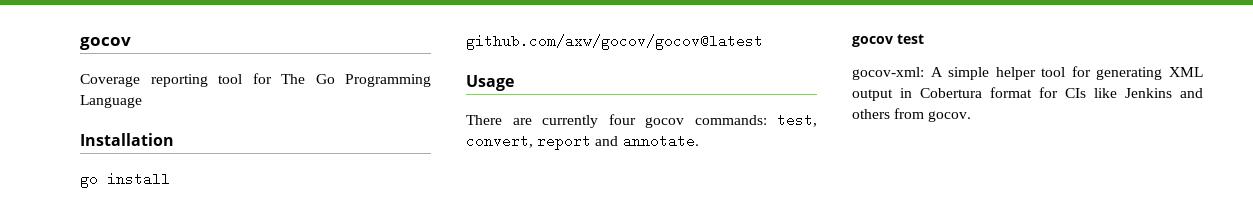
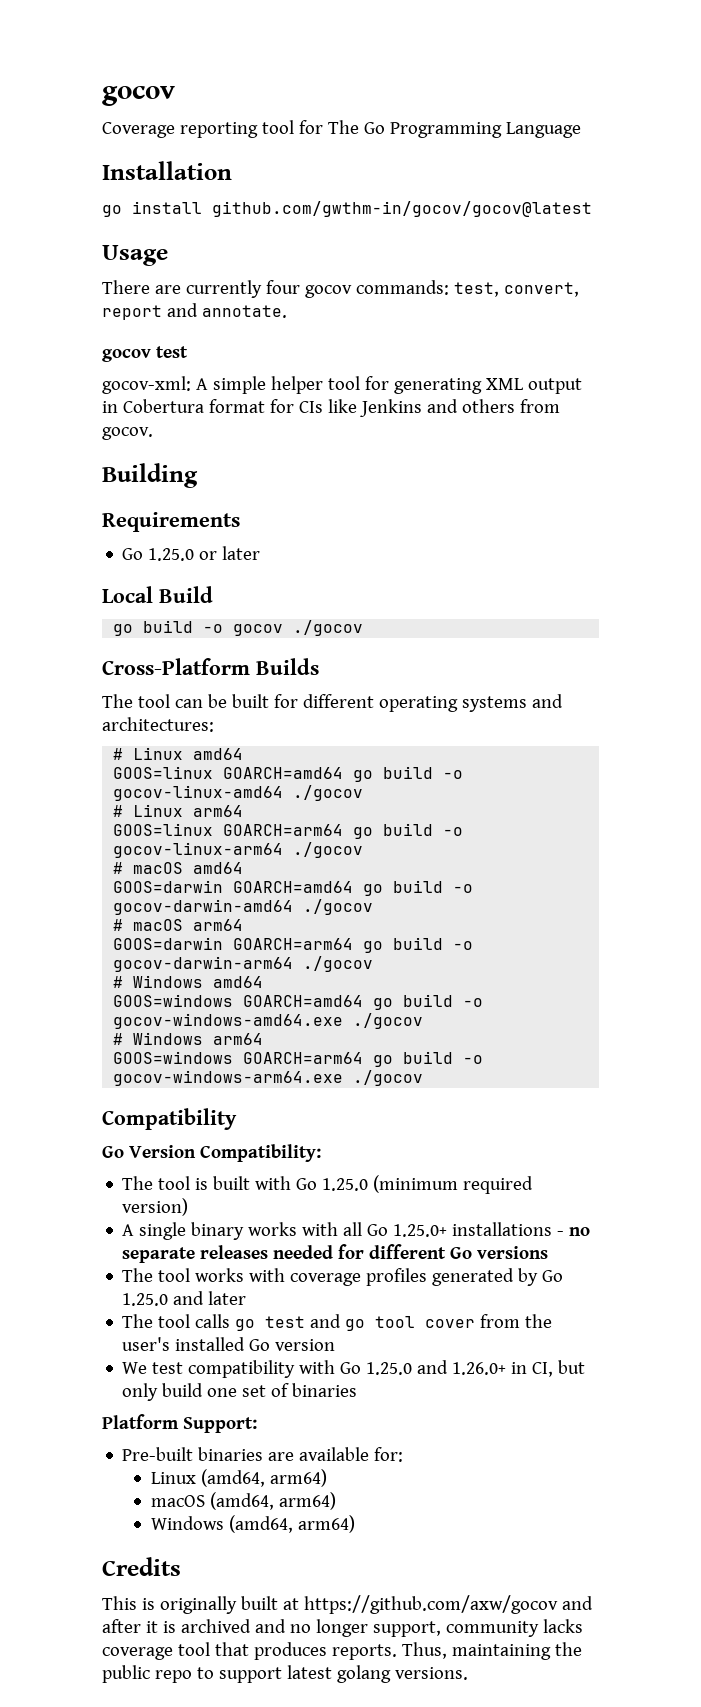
- go install github.com/axw/gocov/gocov@latest
+ go install github.com/gwthm-in/gocov/gocov@latest
+ Building
+ Requirements
+ Go 1.25.0 or later
+ Local Build
+ go build -o gocov ./gocov
+ Cross-Platform Builds
+ The tool can be built for different operating systems and architectures:
+ # Linux amd64
+ GOOS=linux GOARCH=amd64 go build -o gocov-linux-amd64 ./gocov
+ # Linux arm64
+ GOOS=linux GOARCH=arm64 go build -o gocov-linux-arm64 ./gocov
+ # macOS amd64
+ GOOS=darwin GOARCH=amd64 go build -o gocov-darwin-amd64 ./gocov
+ # macOS arm64
+ GOOS=darwin GOARCH=arm64 go build -o gocov-darwin-arm64 ./gocov
+ # Windows amd64
+ GOOS=windows GOARCH=amd64 go build -o gocov-windows-amd64.exe ./gocov
+ # Windows arm64
+ GOOS=windows GOARCH=arm64 go build -o gocov-windows-arm64.exe ./gocov
+ Compatibility
+ Go Version Compatibility:
+ The tool is built with Go 1.25.0 (minimum required version)
+ A single binary works with all Go 1.25.0+ installations - no separate releases needed for different Go versions
+ The tool works with coverage profiles generated by Go 1.25.0 and later
+ The tool calls go test and go tool cover from the user's installed Go version
+ We test compatibility with Go 1.25.0 and 1.26.0+ in CI, but only build one set of binaries
+ Platform Support:
+ Pre-built binaries are available for:
+ Linux (amd64, arm64)
+ macOS (amd64, arm64)
+ Windows (amd64, arm64)
+ Credits
+ This is originally built at https://github.com/axw/gocov and after it is archived and no longer support, community lacks coverage tool that produces reports. Thus, maintaining the public repo to support latest golang versions.

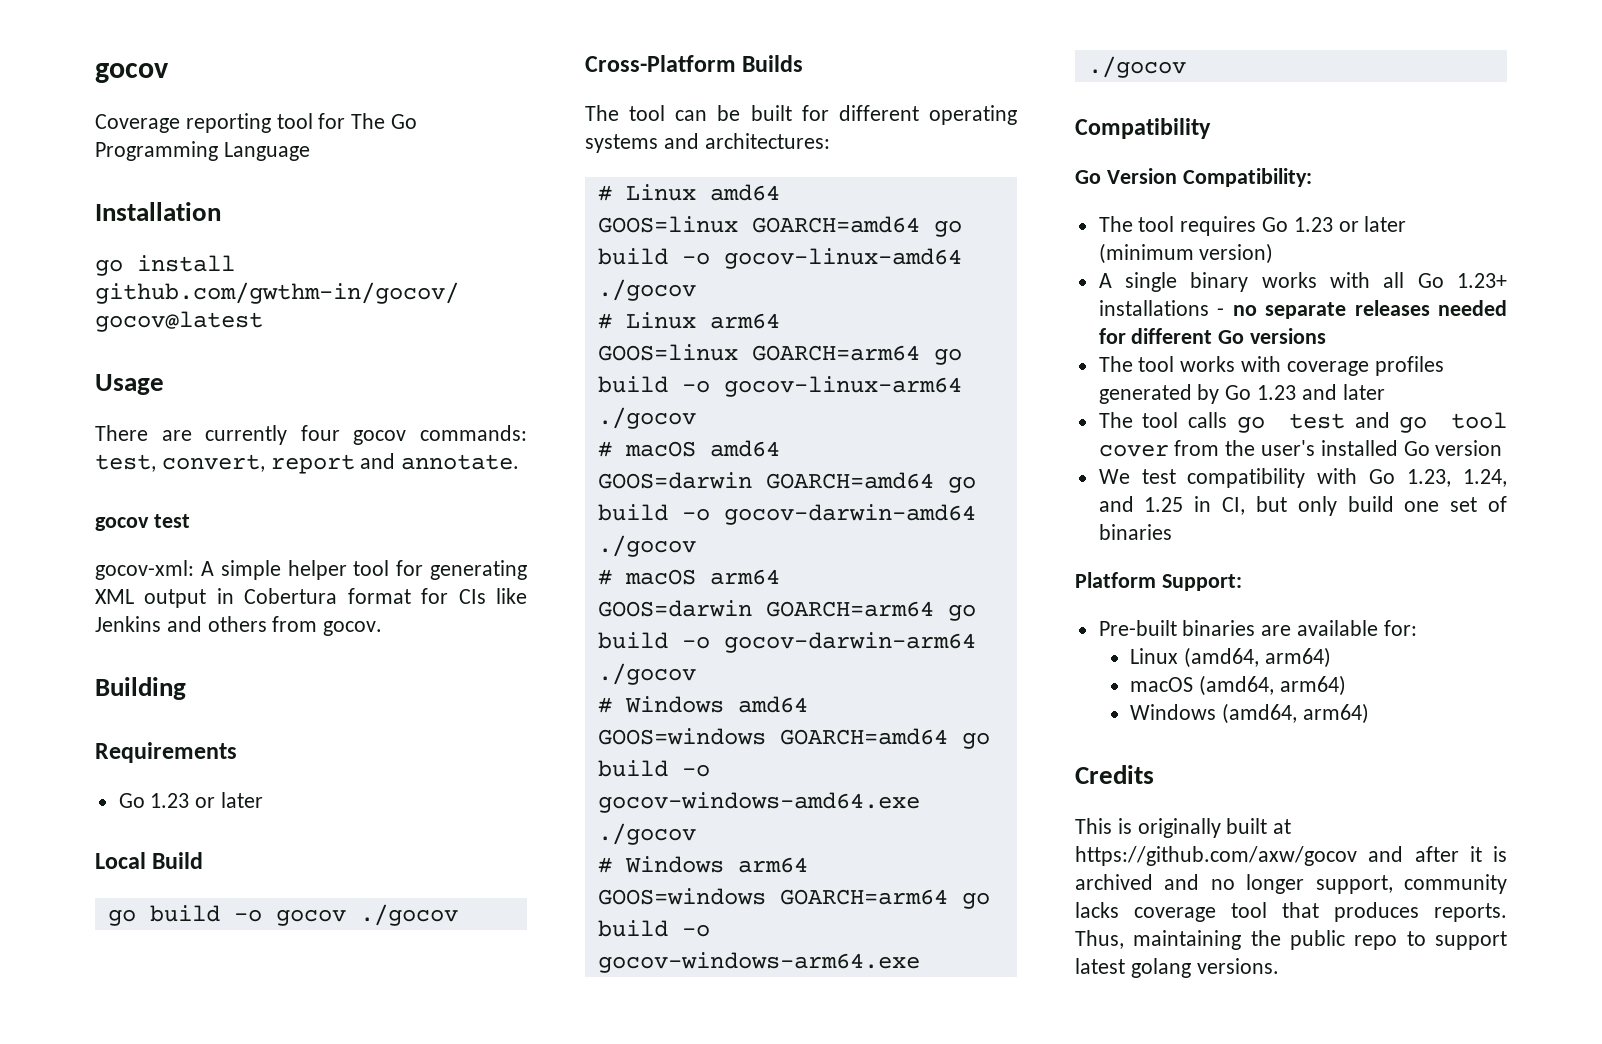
  Requirements
- Go 1.25.0 or later
+ Go 1.23 or later
- The tool is built with Go 1.25.0 (minimum required version)
+ The tool requires Go 1.23 or later (minimum version)
- A single binary works with all Go 1.25.0+ installations - no separate releases needed for different Go versions
+ A single binary works with all Go 1.23+ installations - no separate releases needed for different Go versions
- The tool works with coverage profiles generated by Go 1.25.0 and later
+ The tool works with coverage profiles generated by Go 1.23 and later
- We test compatibility with Go 1.25.0 and 1.26.0+ in CI, but only build one set of binaries
+ We test compatibility with Go 1.23, 1.24, and 1.25 in CI, but only build one set of binaries

